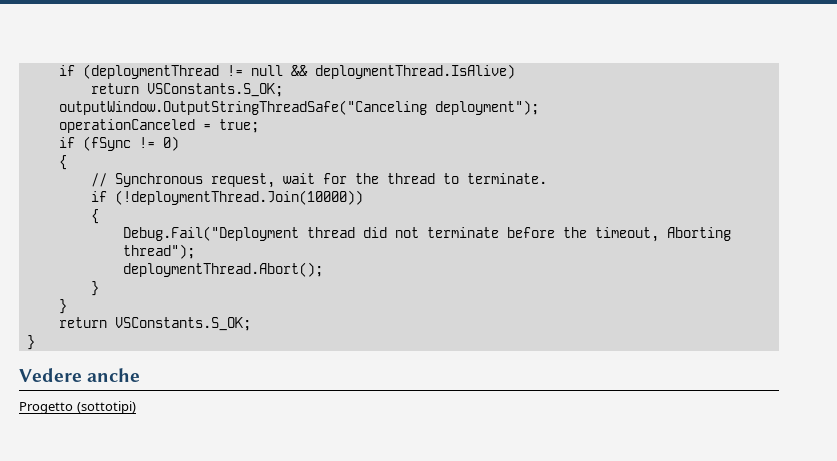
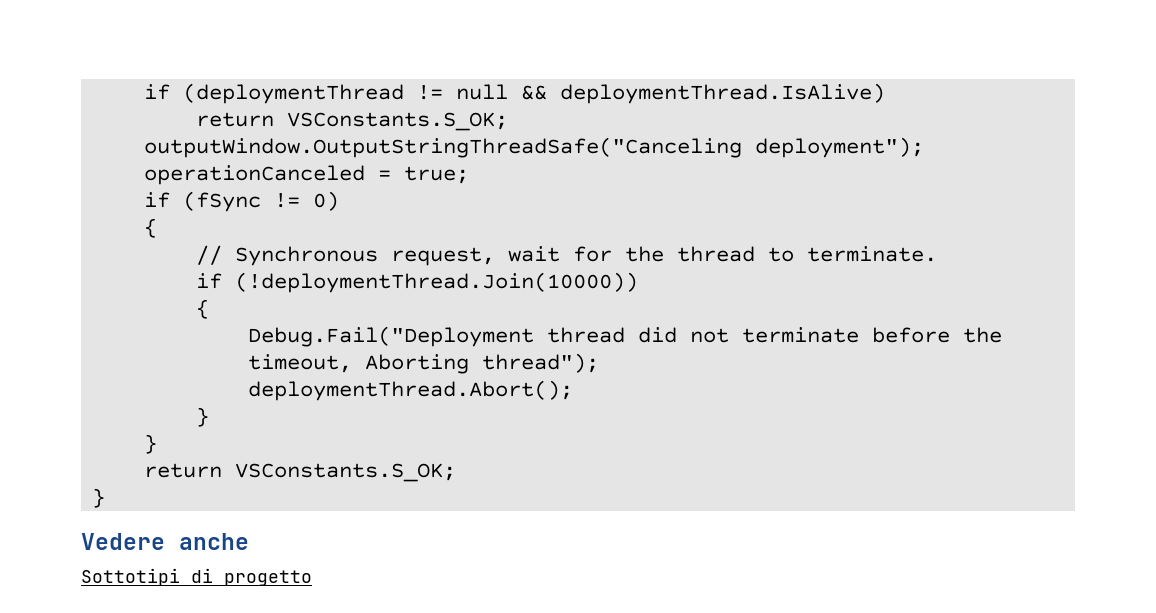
- Progetto (sottotipi)
+ Sottotipi di progetto

